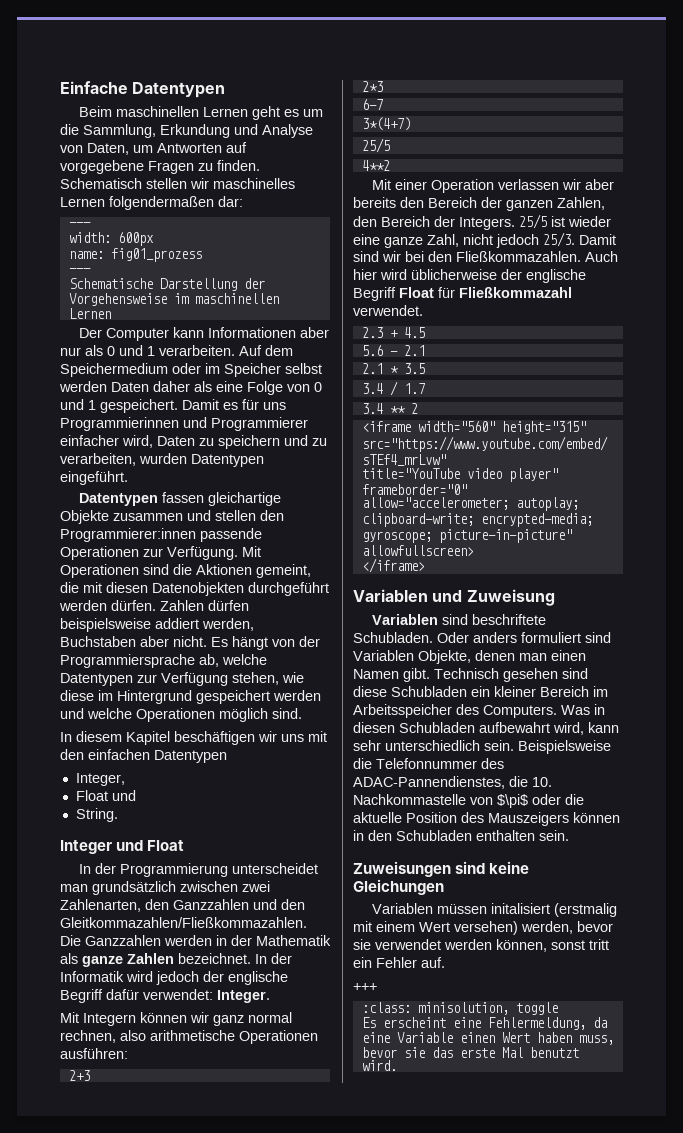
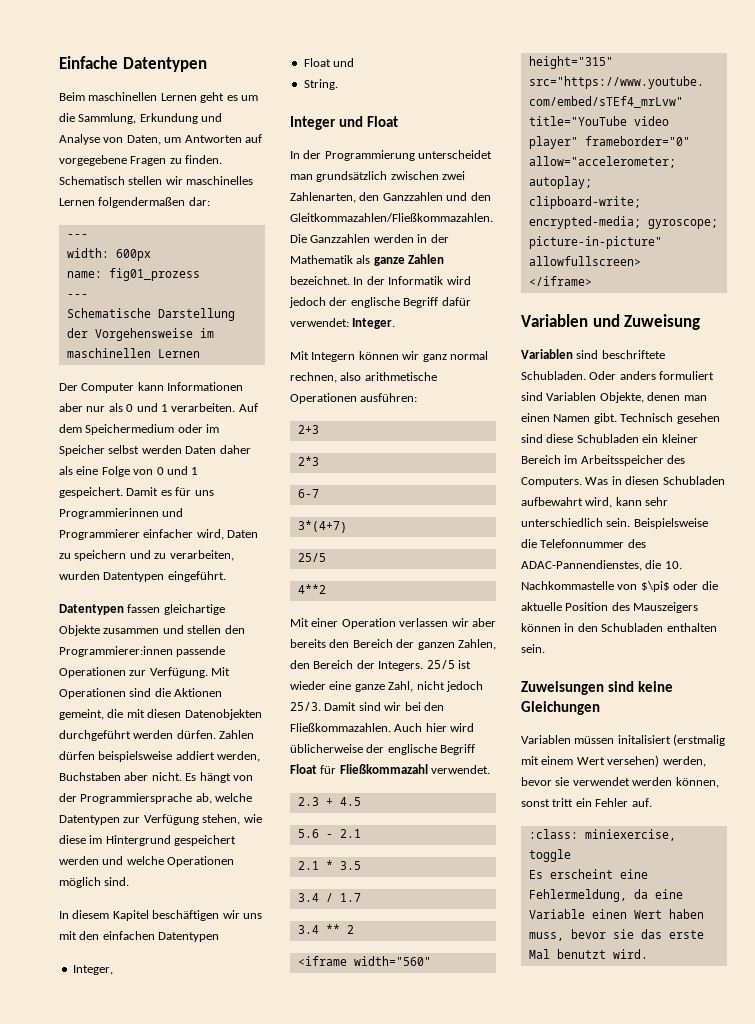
- +++
- :class: minisolution, toggle
+ :class: miniexercise, toggle

